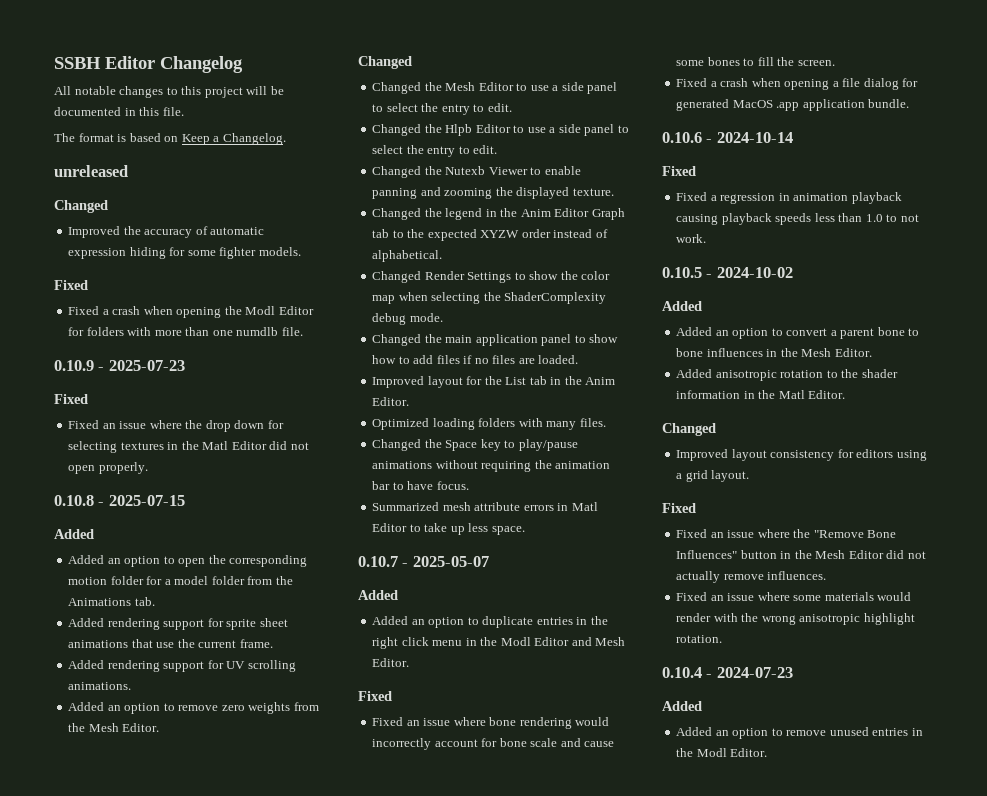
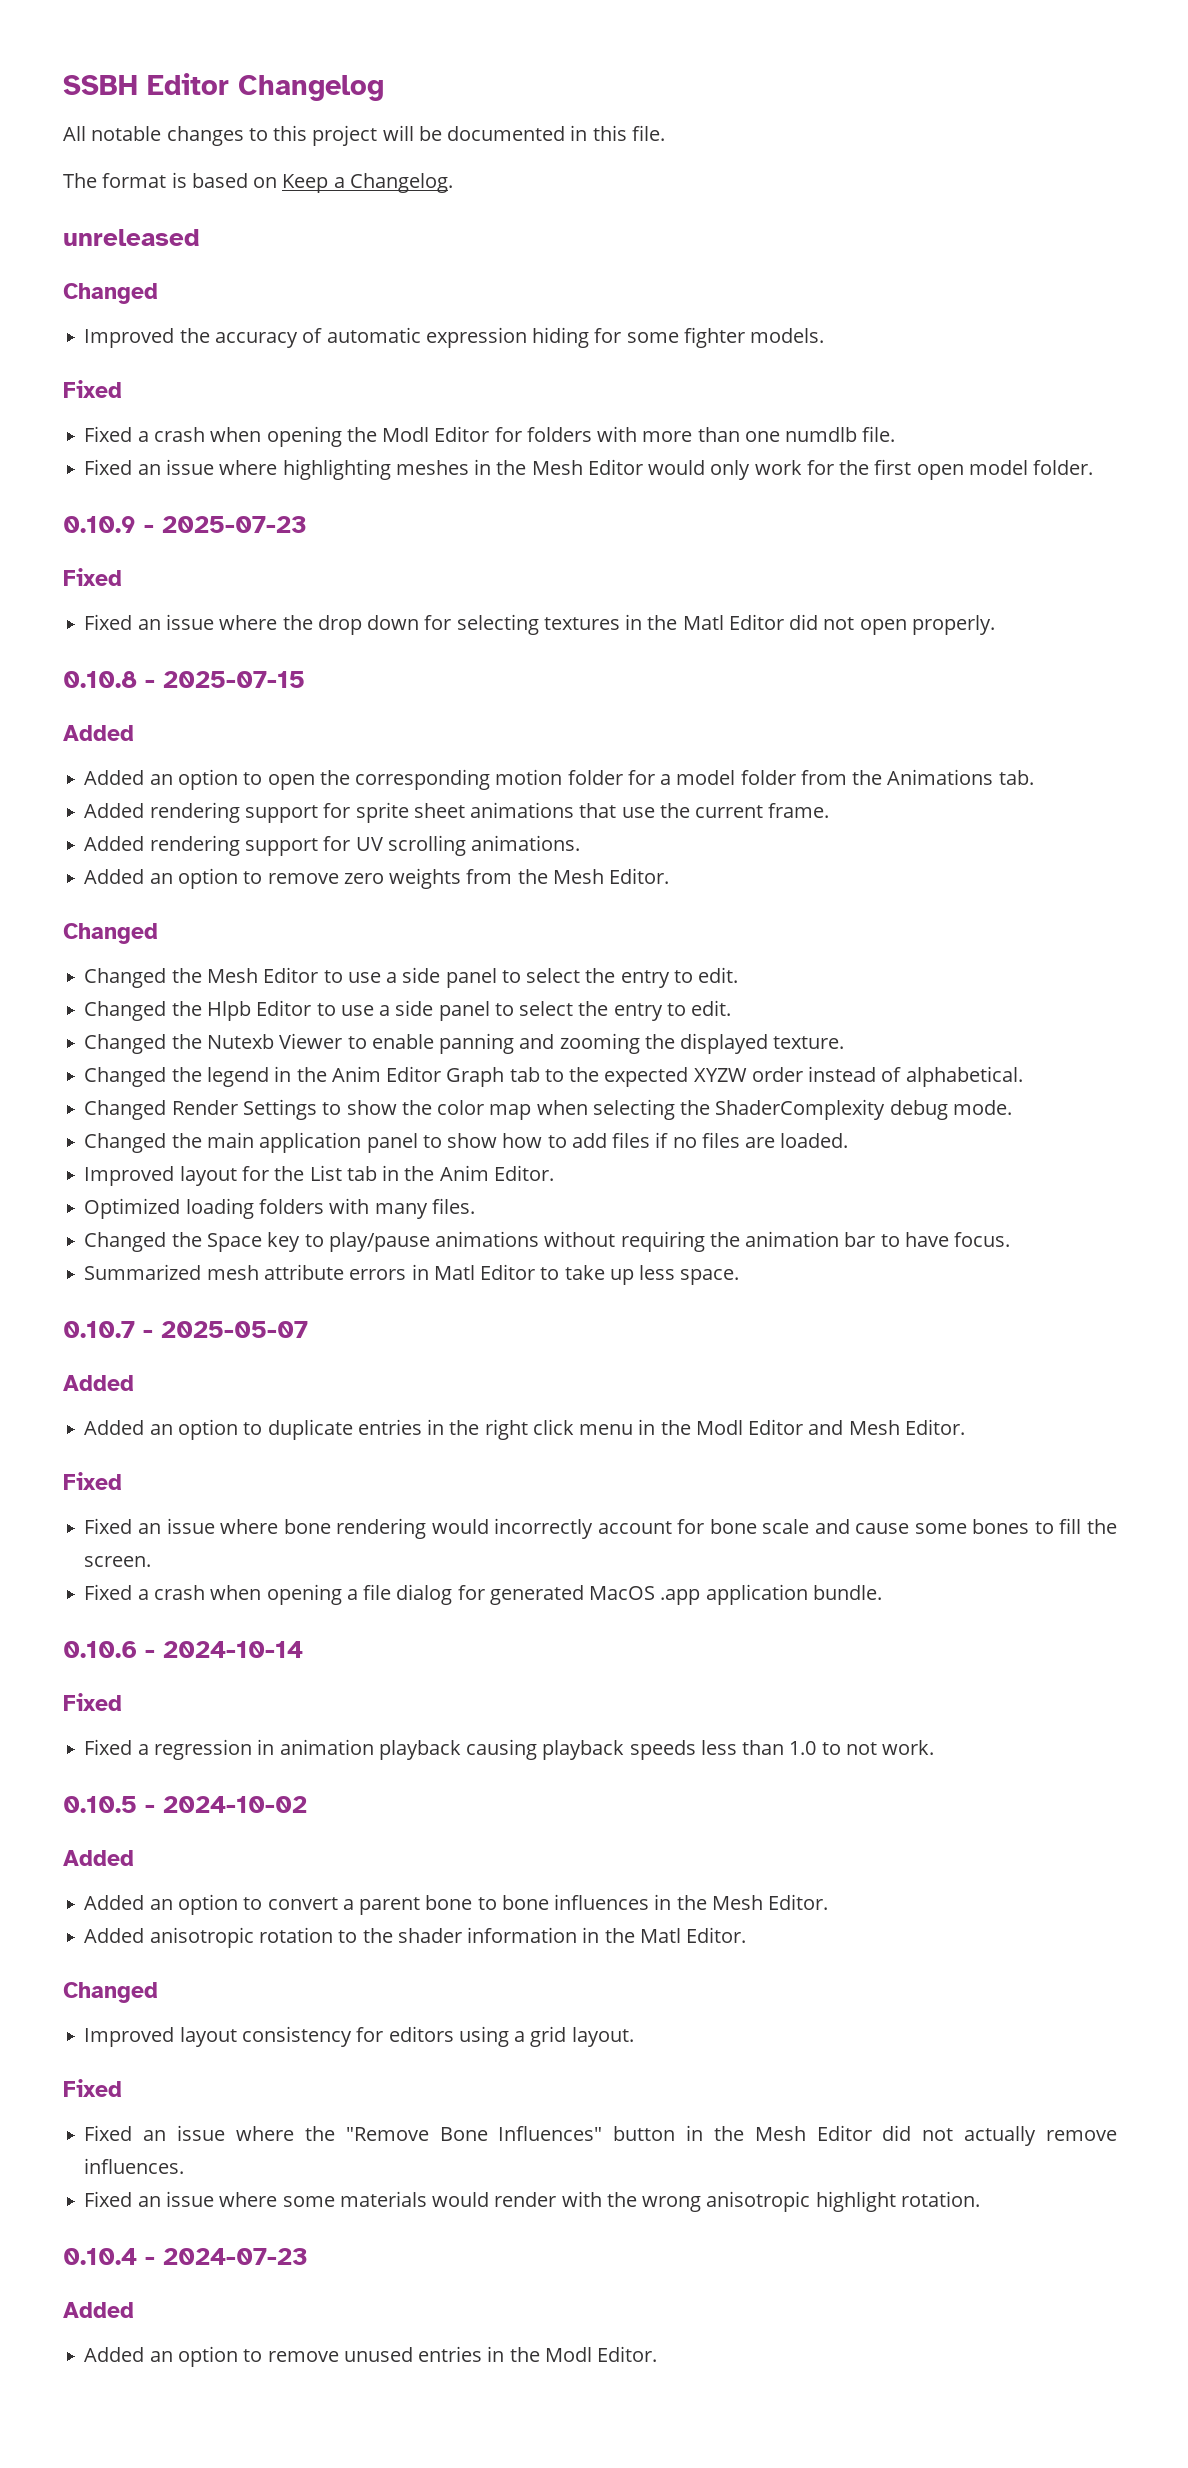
+ Fixed an issue where highlighting meshes in the Mesh Editor would only work for the first open model folder.

